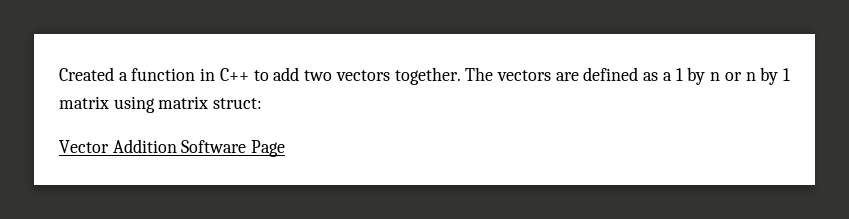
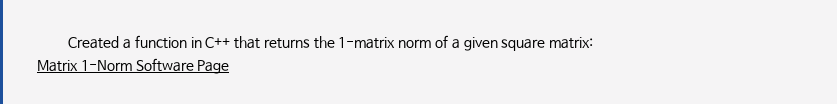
- Created a function in C++ to add two vectors together. The vectors are defined as a 1 by n or n by 1 matrix using matrix struct:
- Vector Addition Software Page
+ Created a function in C++ that returns the 1-matrix norm of a given square matrix:
+ Matrix 1-Norm Software Page

